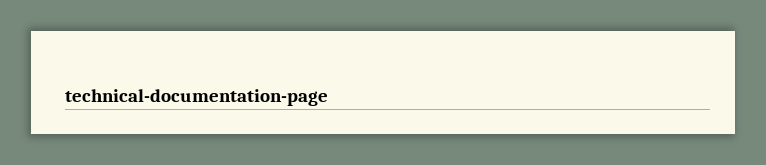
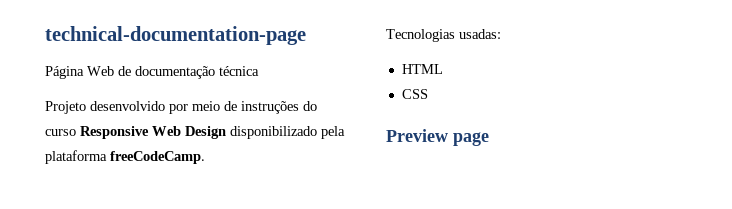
+ Página Web de documentação técnica
+ Projeto desenvolvido por meio de instruções do curso Responsive Web Design disponibilizado pela plataforma freeCodeCamp.
+ Tecnologias usadas:
+ HTML
+ CSS
+ Preview page

